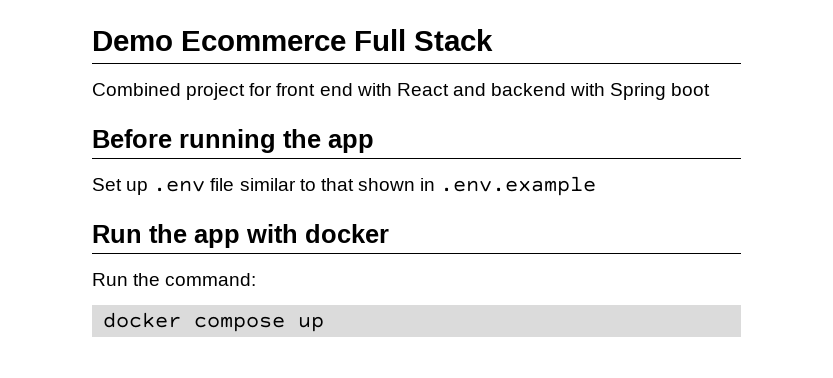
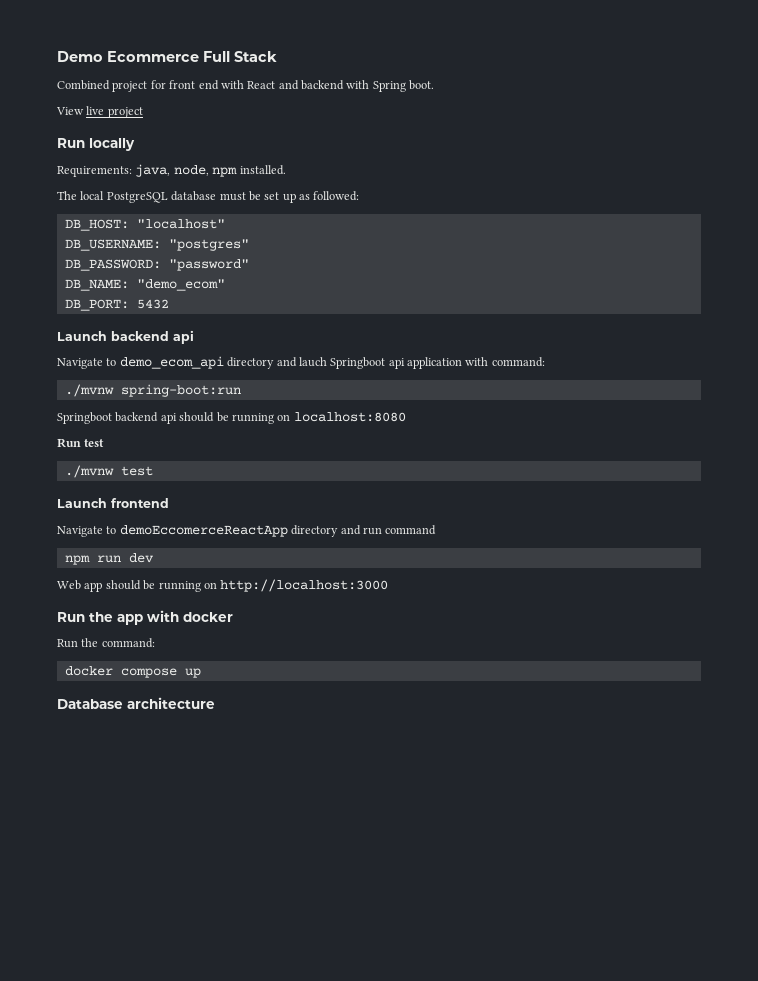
- Combined project for front end with React and backend with Spring boot
- Before running the app
- Set up .env file similar to that shown in .env.example
+ Combined project for front end with React and backend with Spring boot.
+ View live project
+ Run locally
+ Requirements: java, node, npm installed.
+ The local PostgreSQL database must be set up as followed:
+ DB_HOST: "localhost"
+ DB_USERNAME: "postgres"
+ DB_PASSWORD: "password"
+ DB_NAME: "demo_ecom"
+ DB_PORT: 5432
+ Launch backend api
+ Navigate to demo_ecom_api directory and lauch Springboot api application with command:
+ ./mvnw spring-boot:run
+ Springboot backend api should be running on localhost:8080
+ Run test
+ ./mvnw test
+ Launch frontend
+ Navigate to demoEccomerceReactApp directory and run command
+ npm run dev
+ Web app should be running on http://localhost:3000
+ Database architecture

